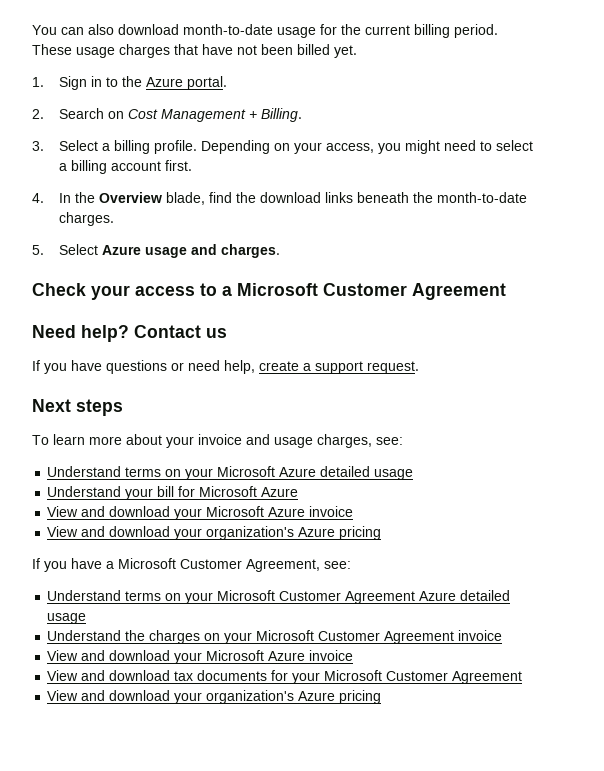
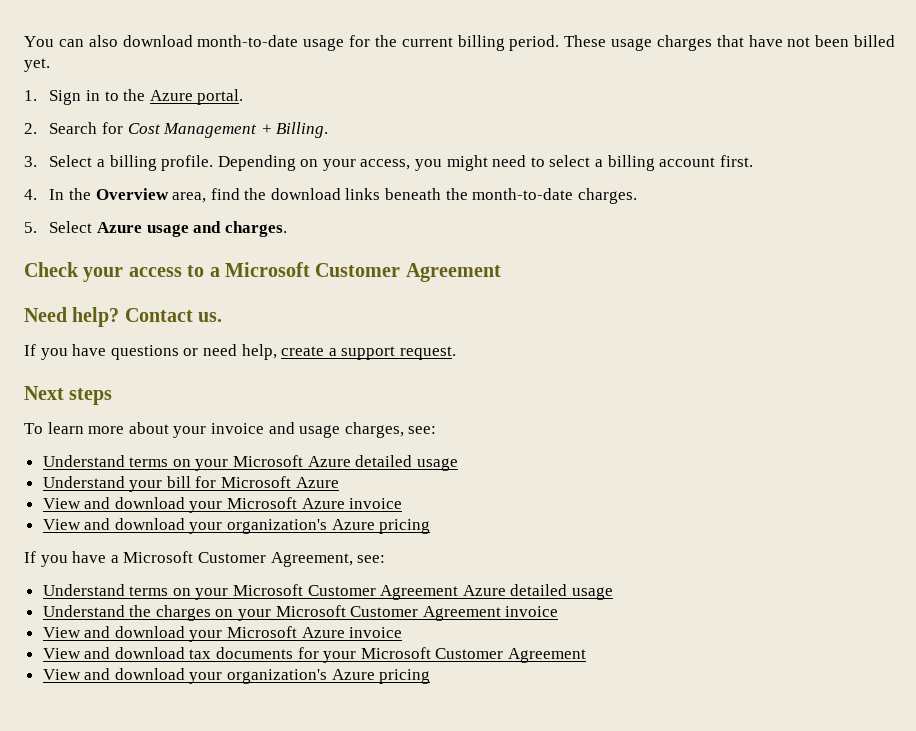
- 2. Search on Cost Management + Billing.
+ 2. Search for Cost Management + Billing.
- 4. In the Overview blade, find the download links beneath the month-to-date charges.
+ 4. In the Overview area, find the download links beneath the month-to-date charges.
- Contact us
+ Contact us.

